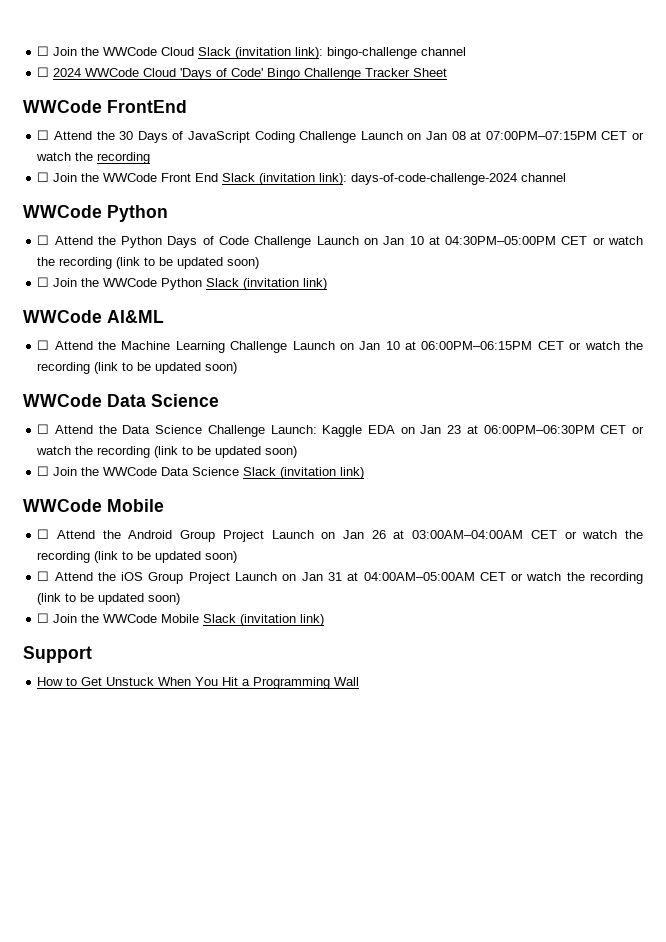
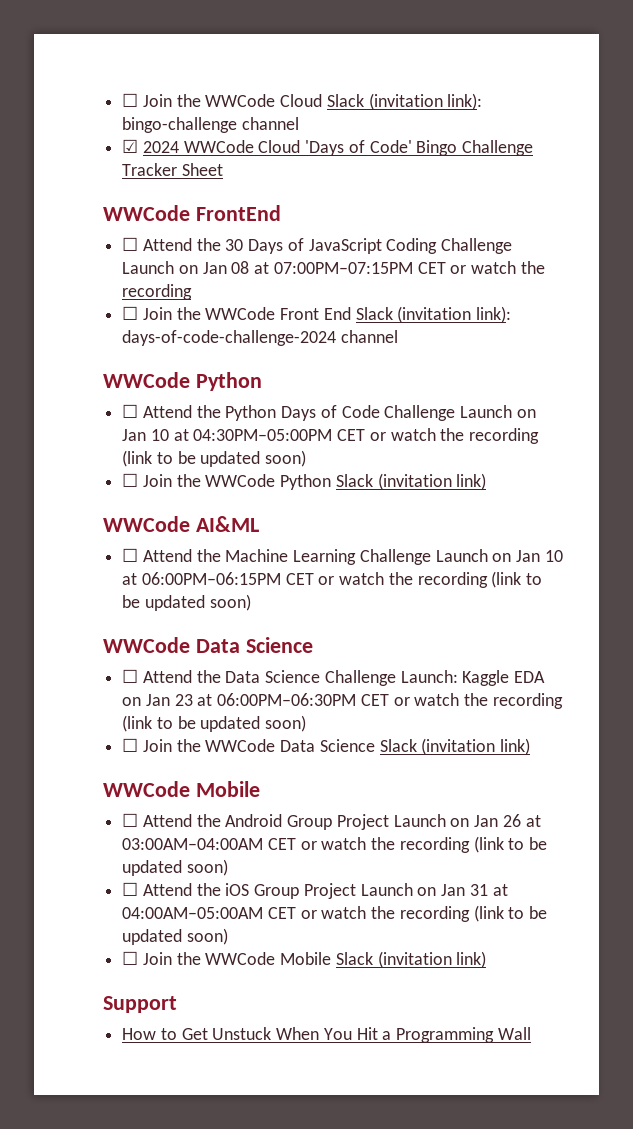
- ☐ 2024 WWCode Cloud 'Days of Code' Bingo Challenge Tracker Sheet
+ ☑ 2024 WWCode Cloud 'Days of Code' Bingo Challenge Tracker Sheet

